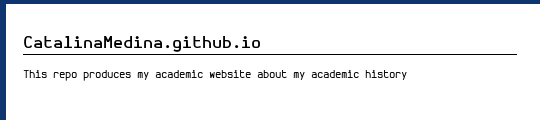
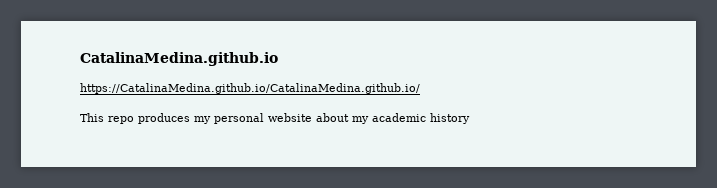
+ https://CatalinaMedina.github.io/CatalinaMedina.github.io/
- This repo produces my academic website about my academic history
+ This repo produces my personal website about my academic history

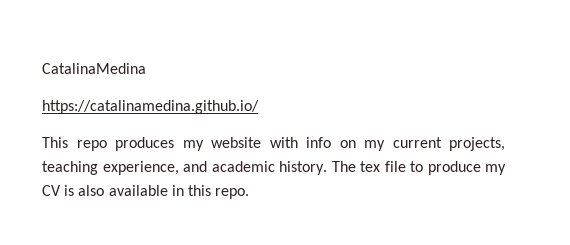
- CatalinaMedina.github.io
- https://CatalinaMedina.github.io/CatalinaMedina.github.io/
+ CatalinaMedina
+ https://catalinamedina.github.io/
- This repo produces my personal website about my academic history
+ This repo produces my website with info on my current projects, teaching experience, and academic history. The tex file to produce my CV is also available in this repo.

